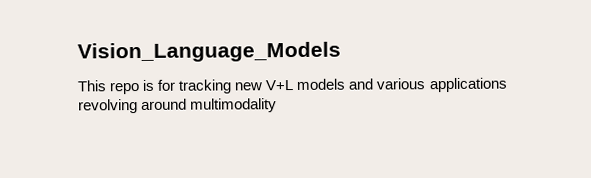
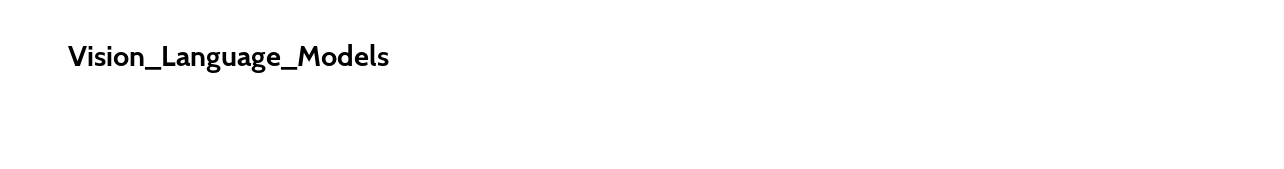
- This repo is for tracking new V+L models and various applications revolving around multimodality

